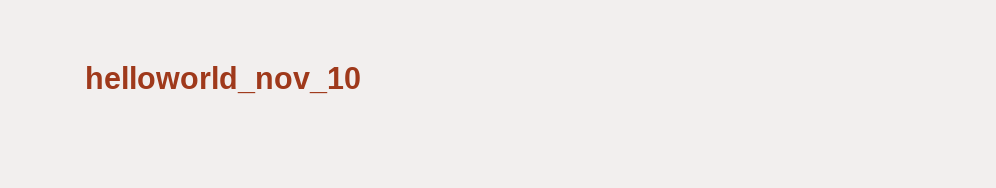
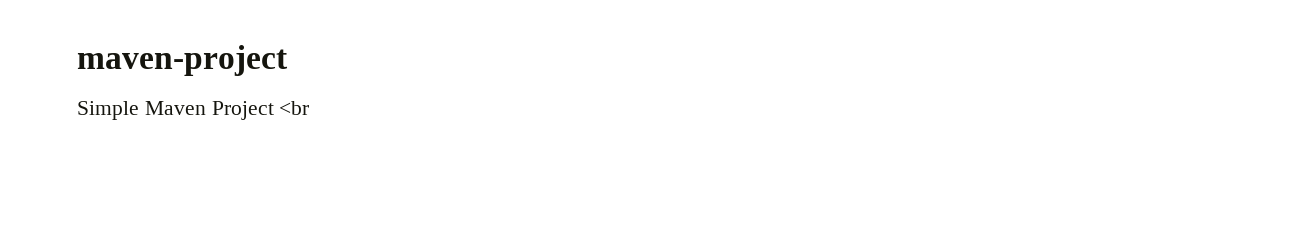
- helloworld_nov_10
+ maven-project
+ Simple Maven Project <br

